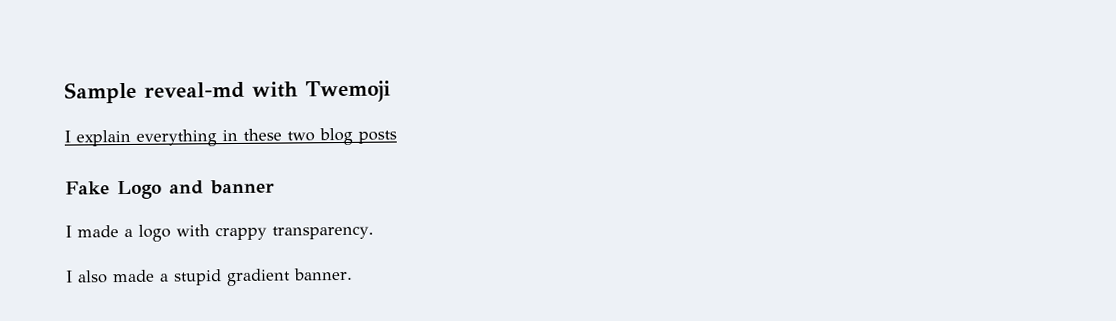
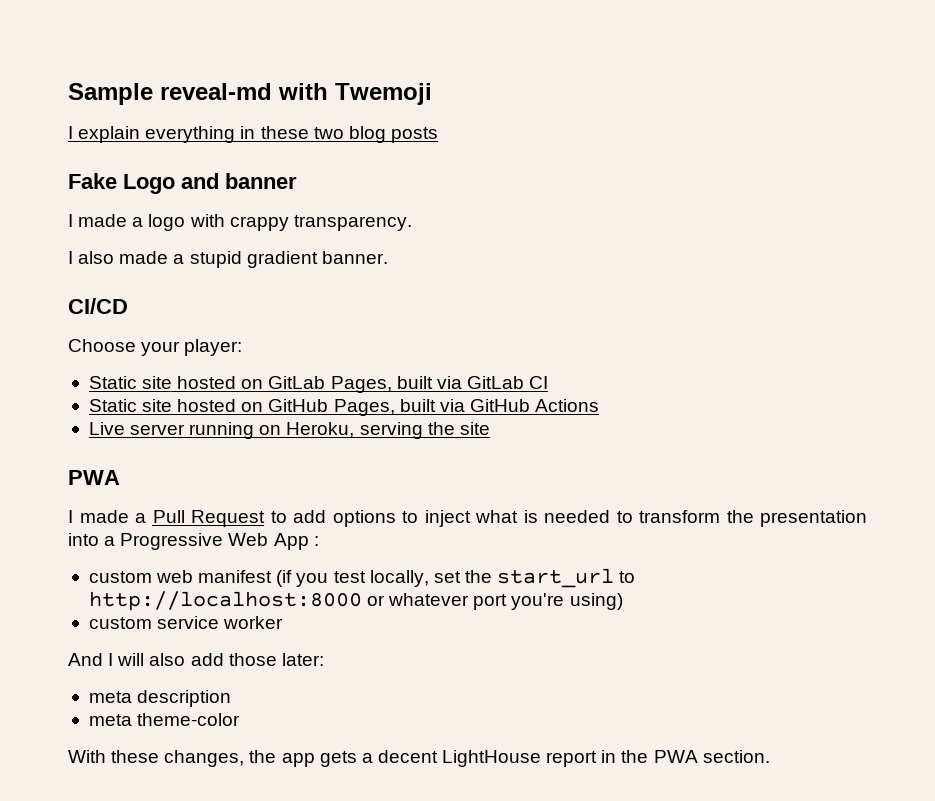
+ CI/CD
+ Choose your player:
+ Static site hosted on GitLab Pages, built via GitLab CI
+ Static site hosted on GitHub Pages, built via GitHub Actions
+ Live server running on Heroku, serving the site
+ PWA
+ I made a Pull Request to add options to inject what is needed to transform the presentation into a Progressive Web App :
+ custom web manifest (if you test locally, set the start_url to http://localhost:8000 or whatever port you're using)
+ custom service worker
+ And I will also add those later:
+ meta description
+ meta theme-color
+ With these changes, the app gets a decent LightHouse report in the PWA section.

